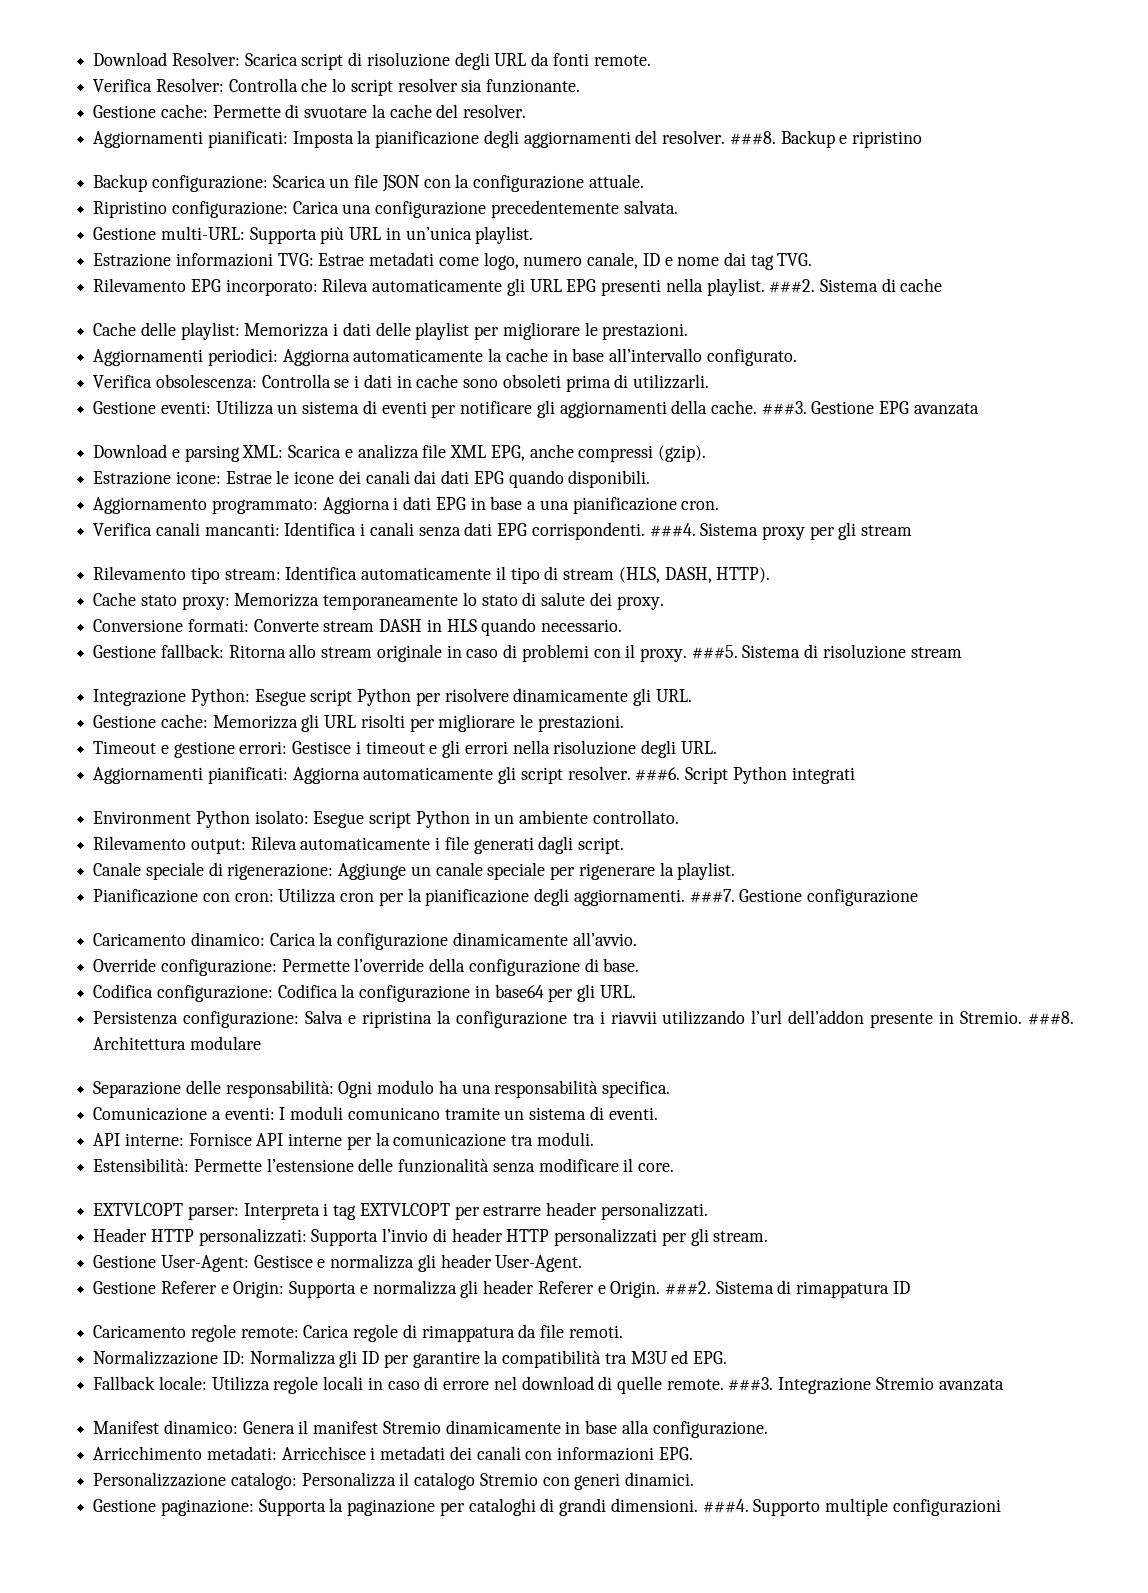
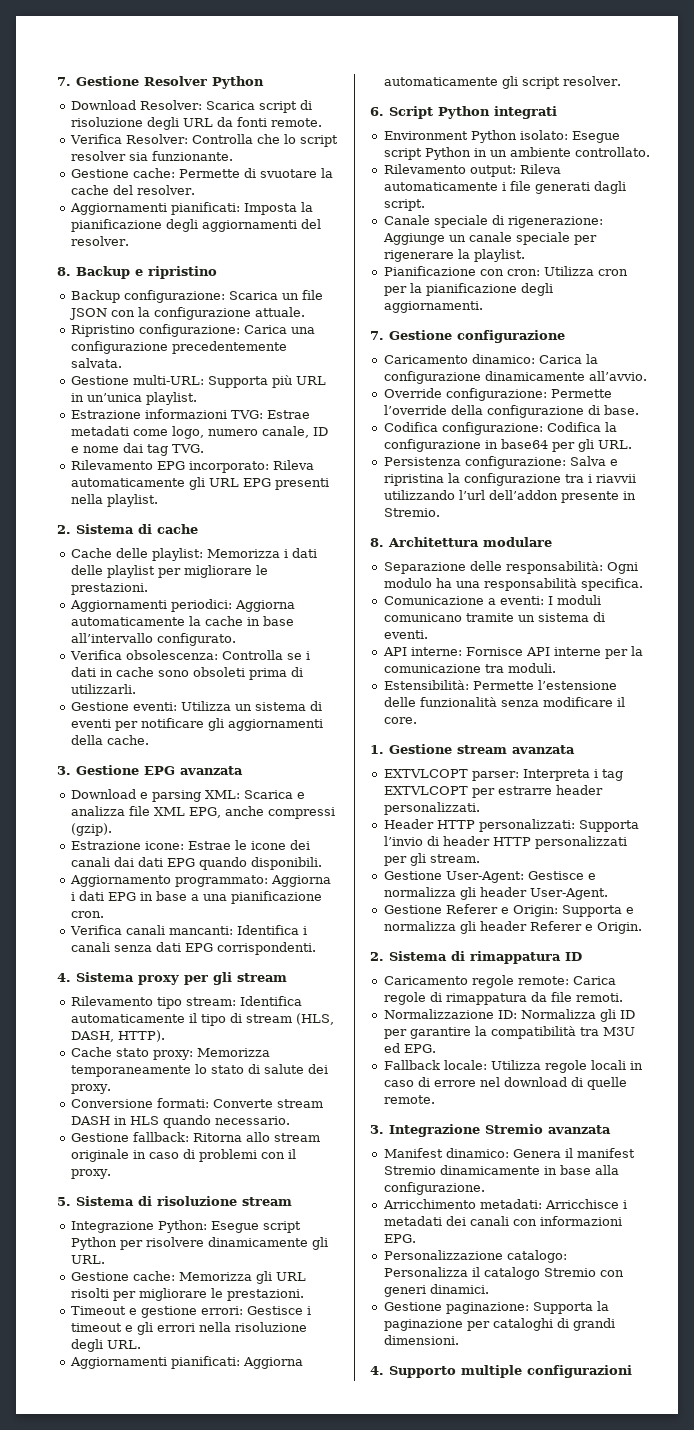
+ 7. Gestione Resolver Python
- Aggiornamenti pianificati: Imposta la pianificazione degli aggiornamenti del resolver. ###8. Backup e ripristino
+ Aggiornamenti pianificati: Imposta la pianificazione degli aggiornamenti del resolver.
+ 8. Backup e ripristino
- Rilevamento EPG incorporato: Rileva automaticamente gli URL EPG presenti nella playlist. ###2. Sistema di cache
+ Rilevamento EPG incorporato: Rileva automaticamente gli URL EPG presenti nella playlist.
+ 2. Sistema di cache
- Gestione eventi: Utilizza un sistema di eventi per notificare gli aggiornamenti della cache. ###3. Gestione EPG avanzata
+ Gestione eventi: Utilizza un sistema di eventi per notificare gli aggiornamenti della cache.
+ 3. Gestione EPG avanzata
- Verifica canali mancanti: Identifica i canali senza dati EPG corrispondenti. ###4. Sistema proxy per gli stream
+ Verifica canali mancanti: Identifica i canali senza dati EPG corrispondenti.
+ 4. Sistema proxy per gli stream
- Gestione fallback: Ritorna allo stream originale in caso di problemi con il proxy. ###5. Sistema di risoluzione stream
+ Gestione fallback: Ritorna allo stream originale in caso di problemi con il proxy.
+ 5. Sistema di risoluzione stream
- Aggiornamenti pianificati: Aggiorna automaticamente gli script resolver. ###6. Script Python integrati
+ Aggiornamenti pianificati: Aggiorna automaticamente gli script resolver.
+ 6. Script Python integrati
- Pianificazione con cron: Utilizza cron per la pianificazione degli aggiornamenti. ###7. Gestione configurazione
+ Pianificazione con cron: Utilizza cron per la pianificazione degli aggiornamenti.
+ 7. Gestione configurazione
- Persistenza configurazione: Salva e ripristina la configurazione tra i riavvii utilizzando l’url dell’addon presente in Stremio. ###8. Architettura modulare
+ Persistenza configurazione: Salva e ripristina la configurazione tra i riavvii utilizzando l’url dell’addon presente in Stremio.
+ 8. Architettura modulare
+ 1. Gestione stream avanzata
- Gestione Referer e Origin: Supporta e normalizza gli header Referer e Origin. ###2. Sistema di rimappatura ID
+ Gestione Referer e Origin: Supporta e normalizza gli header Referer e Origin.
+ 2. Sistema di rimappatura ID
- Fallback locale: Utilizza regole locali in caso di errore nel download di quelle remote. ###3. Integrazione Stremio avanzata
+ Fallback locale: Utilizza regole locali in caso di errore nel download di quelle remote.
+ 3. Integrazione Stremio avanzata
- Gestione paginazione: Supporta la paginazione per cataloghi di grandi dimensioni. ###4. Supporto multiple configurazioni
+ Gestione paginazione: Supporta la paginazione per cataloghi di grandi dimensioni.
+ 4. Supporto multiple configurazioni

